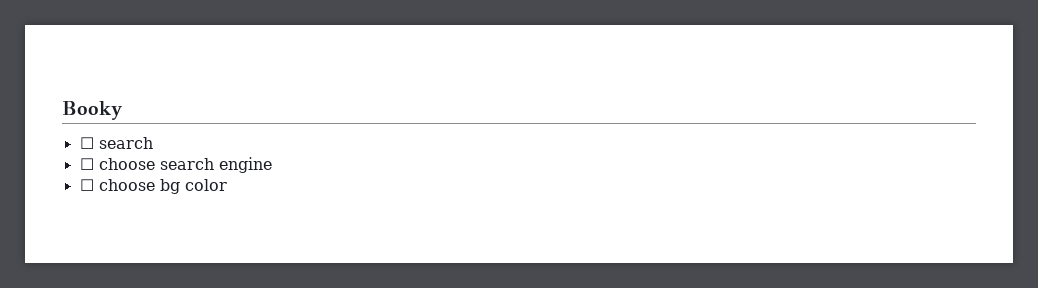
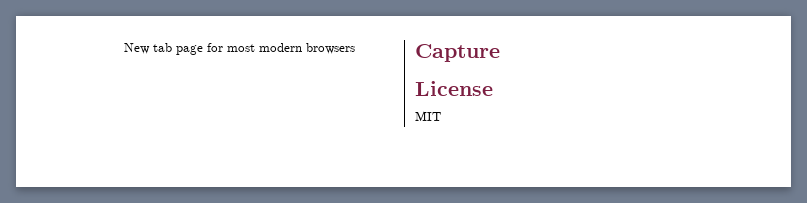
- Booky
- ☐ search
- ☐ choose search engine
- ☐ choose bg color
+ New tab page for most modern browsers
+ Capture
+ License
+ MIT

